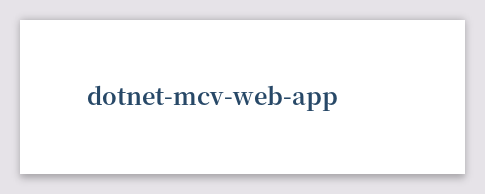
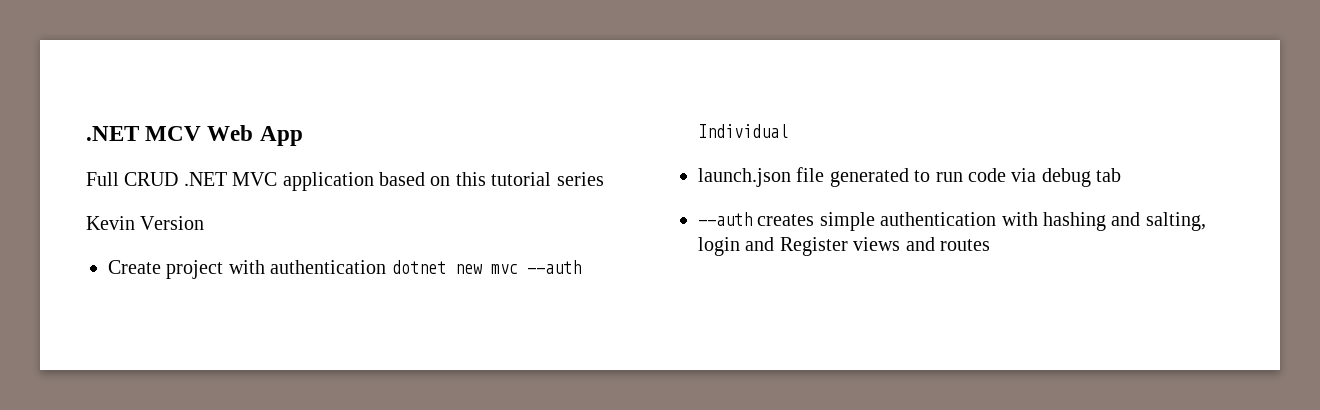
- dotnet-mcv-web-app
+ .NET MCV Web App
+ Full CRUD .NET MVC application based on this tutorial series
+ Kevin Version
+ Create project with authentication dotnet new mvc --auth Individual
+ launch.json file generated to run code via debug tab
+ --auth creates simple authentication with hashing and salting, login and Register views and routes

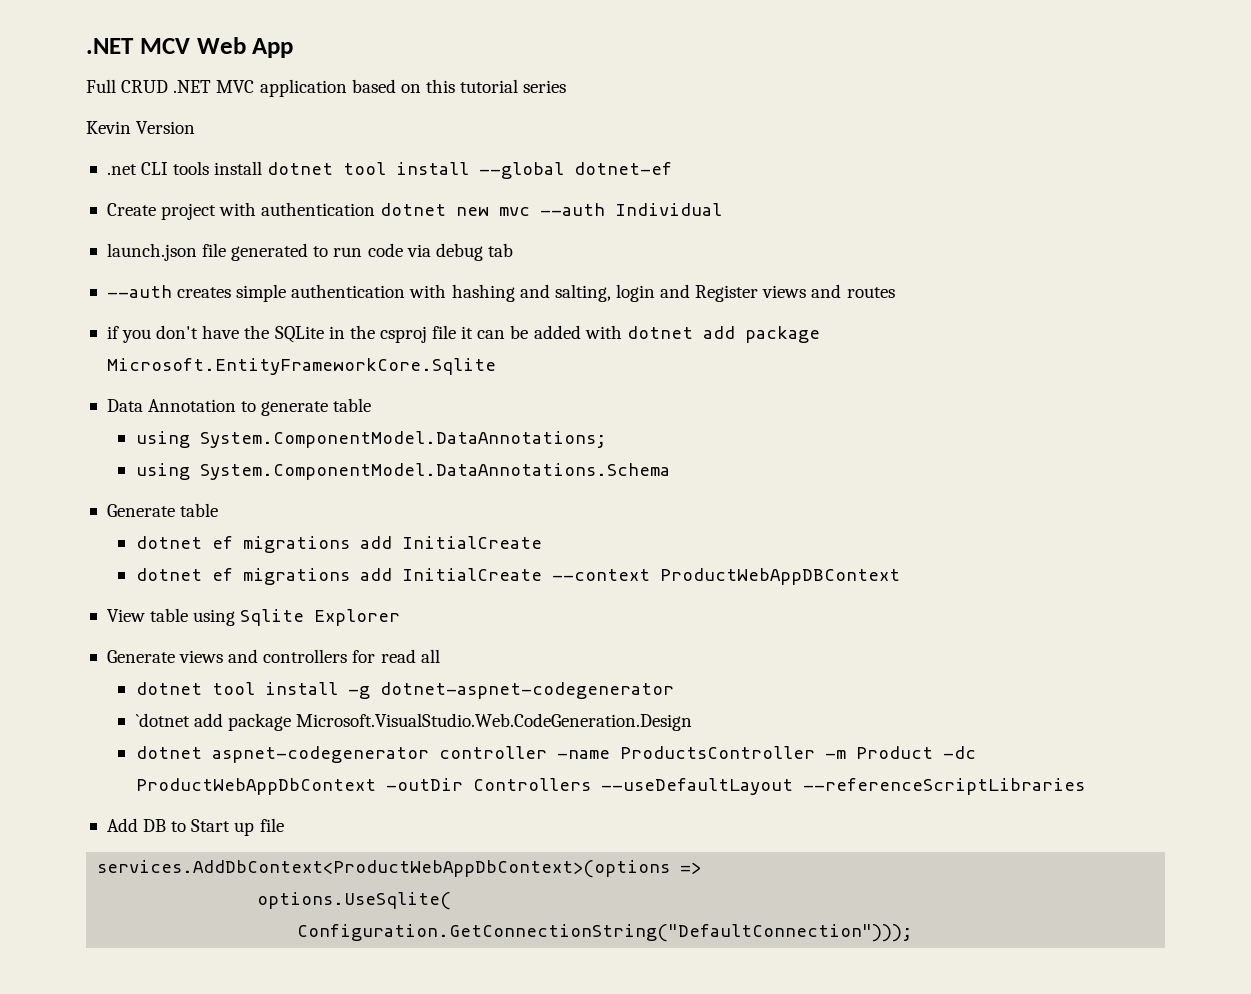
+ .net CLI tools install dotnet tool install --global dotnet-ef
+ if you don't have the SQLite in the csproj file it can be added with dotnet add package Microsoft.EntityFrameworkCore.Sqlite
+ Data Annotation to generate table
+ using System.ComponentModel.DataAnnotations;
+ using System.ComponentModel.DataAnnotations.Schema
+ Generate table
+ dotnet ef migrations add InitialCreate
+ dotnet ef migrations add InitialCreate --context ProductWebAppDBContext
+ View table using Sqlite Explorer
+ Generate views and controllers for read all
+ dotnet tool install -g dotnet-aspnet-codegenerator
+ `dotnet add package Microsoft.VisualStudio.Web.CodeGeneration.Design
+ dotnet aspnet-codegenerator controller -name ProductsController -m Product -dc ProductWebAppDbContext -outDir Controllers --useDefaultLayout --referenceScriptLibraries
+ Add DB to Start up file
+ services.AddDbContext<ProductWebAppDbContext>(options =>
+ options.UseSqlite(
+ Configuration.GetConnectionString("DefaultConnection")));

